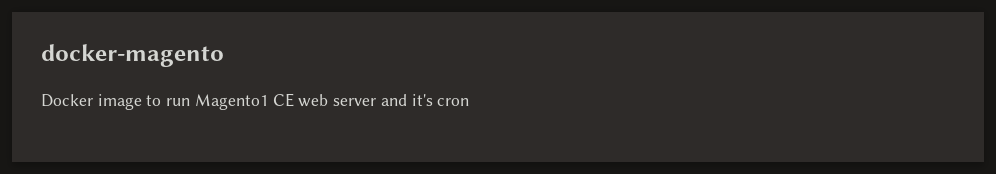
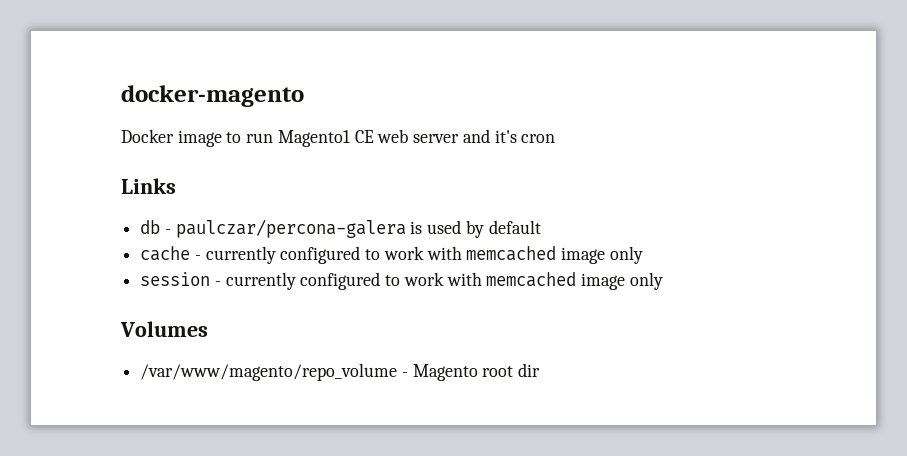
+ Links
+ db - paulczar/percona-galera is used by default
+ cache - currently configured to work with memcached image only
+ session - currently configured to work with memcached image only
+ Volumes
+ /var/www/magento/repo_volume - Magento root dir

